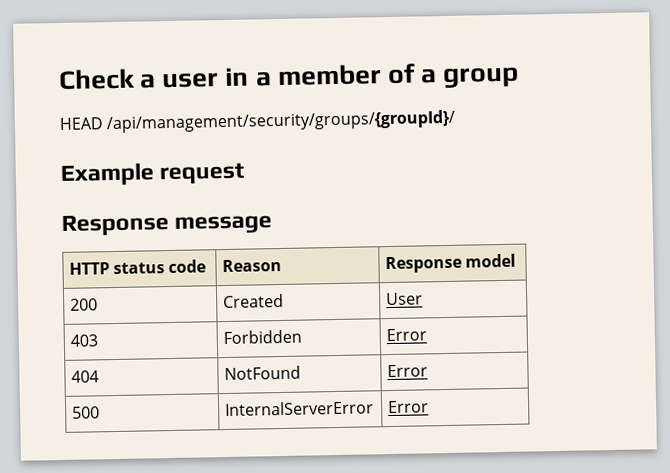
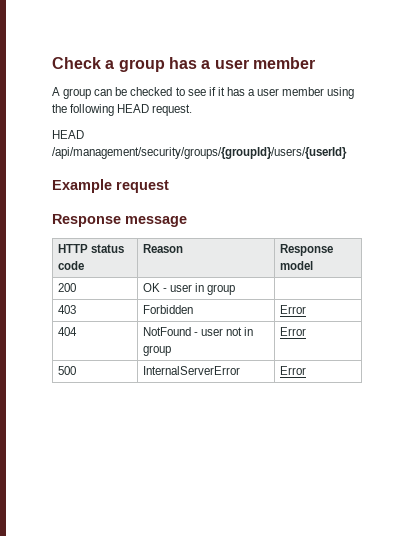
- Check a user in a member of a group
- HEAD /api/management/security/groups/{groupId}/
+ Check a group has a user member
+ A group can be checked to see if it has a user member using the following HEAD request.
+ HEAD /api/management/security/groups/{groupId}/users/{userId}
- 200 | Created | User
+ 200 | OK - user in group |
- 404 | NotFound | Error
+ 404 | NotFound - user not in group | Error

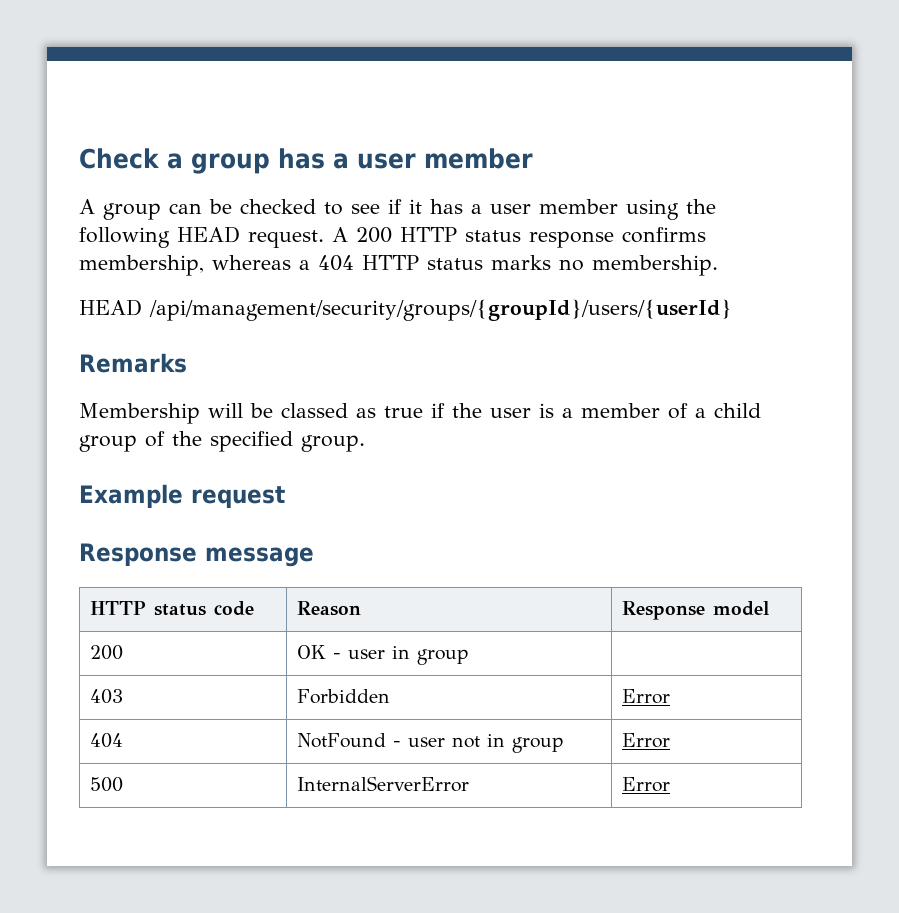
- A group can be checked to see if it has a user member using the following HEAD request.
+ A group can be checked to see if it has a user member using the following HEAD request. A 200 HTTP status response confirms membership, whereas a 404 HTTP status marks no membership.
  HEAD /api/management/security/groups/{groupId}/users/{userId}
+ Remarks
+ Membership will be classed as true if the user is a member of a child group of the specified group.

